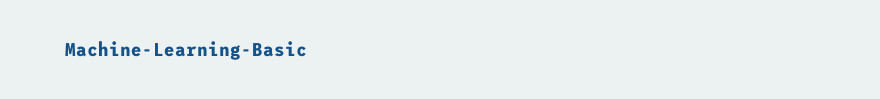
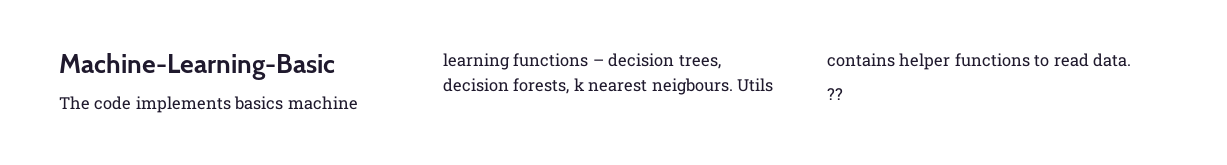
+ The code implements basics machine learning functions – decision trees, decision forests, k nearest neigbours. Utils contains helper functions to read data.
+ ??

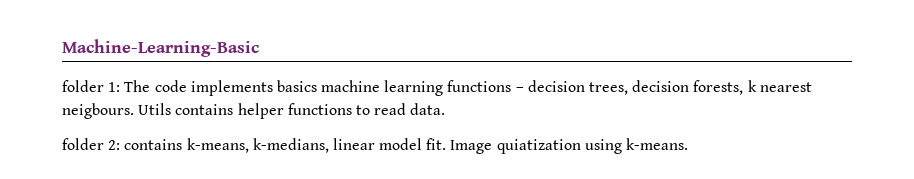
- The code implements basics machine learning functions – decision trees, decision forests, k nearest neigbours.
+ folder 1: The code implements basics machine learning functions – decision trees, decision forests, k nearest neigbours.
- ??
+ folder 2: contains k-means, k-medians, linear model fit. Image quiatization using k-means.

